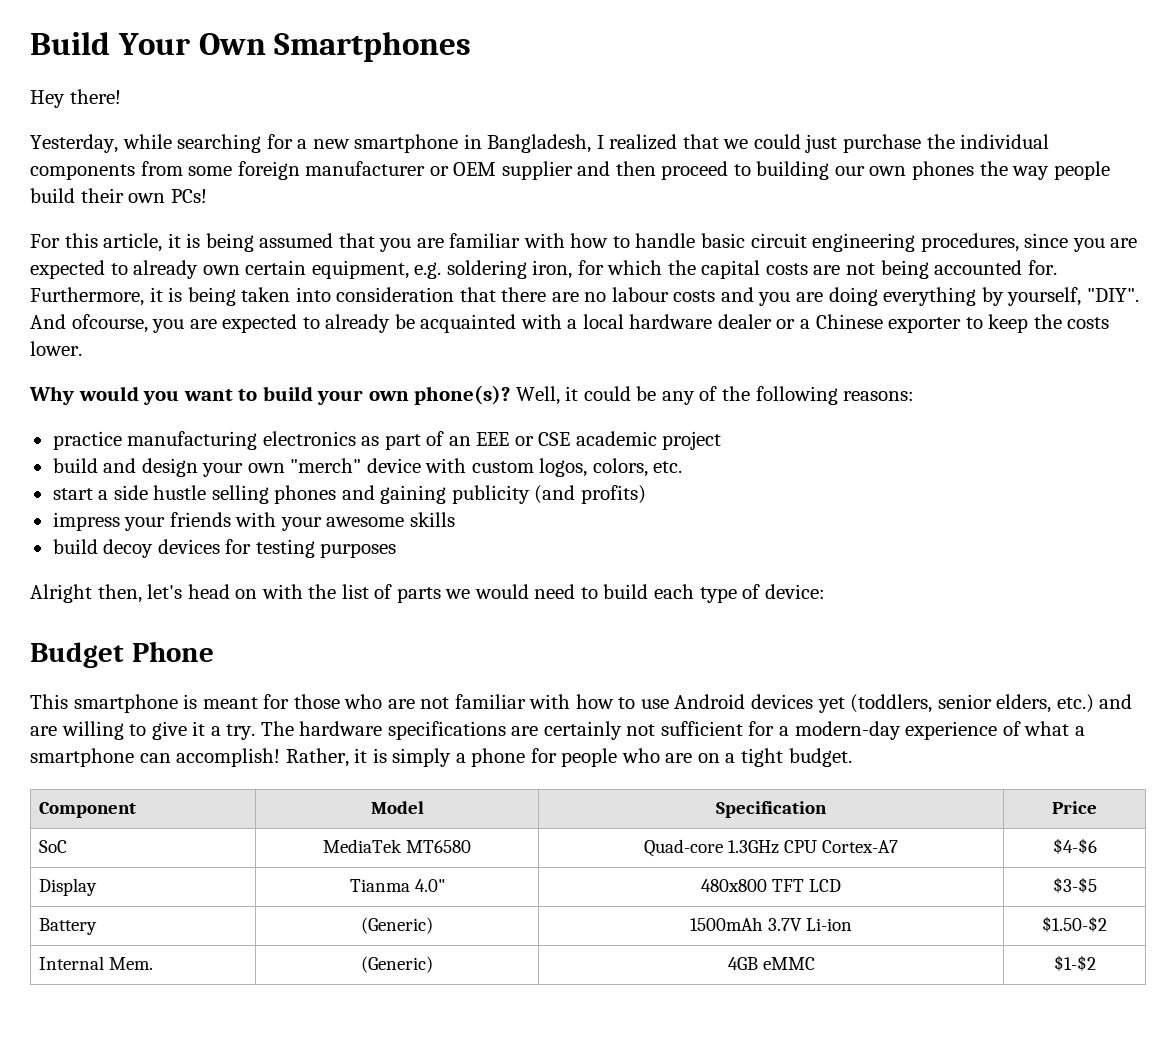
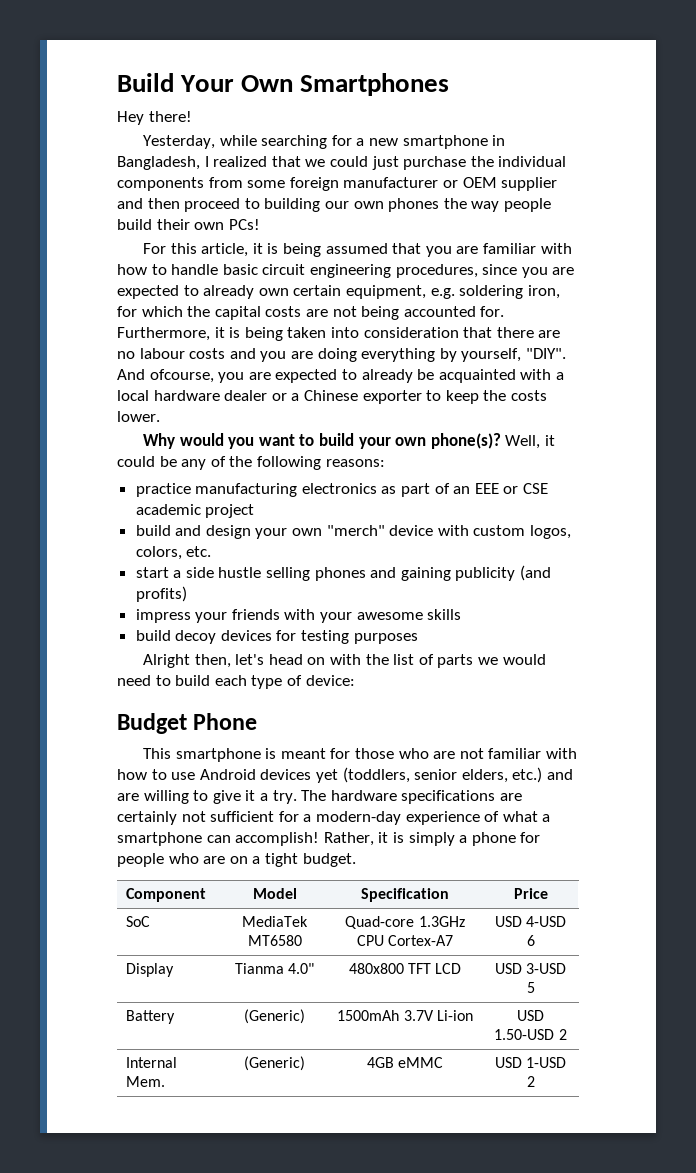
- SoC | MediaTek MT6580 | Quad-core 1.3GHz CPU Cortex-A7 | $4-$6
+ SoC | MediaTek MT6580 | Quad-core 1.3GHz CPU Cortex-A7 | USD 4-USD 6
- Display | Tianma 4.0" | 480x800 TFT LCD | $3-$5
+ Display | Tianma 4.0" | 480x800 TFT LCD | USD 3-USD 5
- Battery | (Generic) | 1500mAh 3.7V Li-ion | $1.50-$2
+ Battery | (Generic) | 1500mAh 3.7V Li-ion | USD 1.50-USD 2
- Internal Mem. | (Generic) | 4GB eMMC | $1-$2
+ Internal Mem. | (Generic) | 4GB eMMC | USD 1-USD 2

